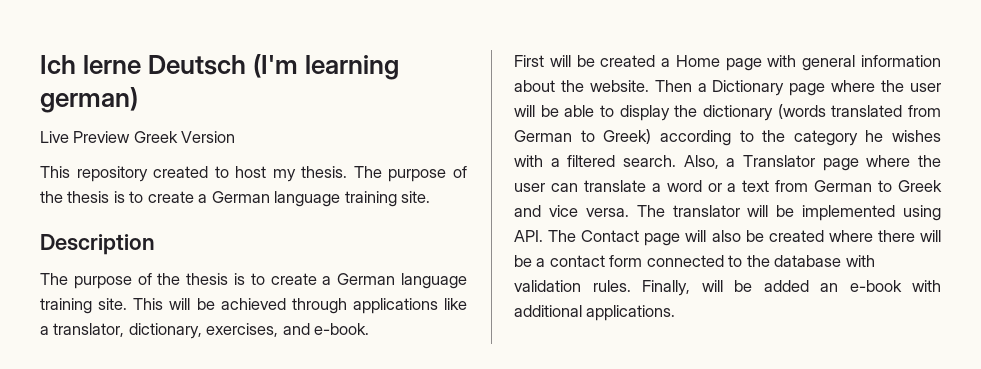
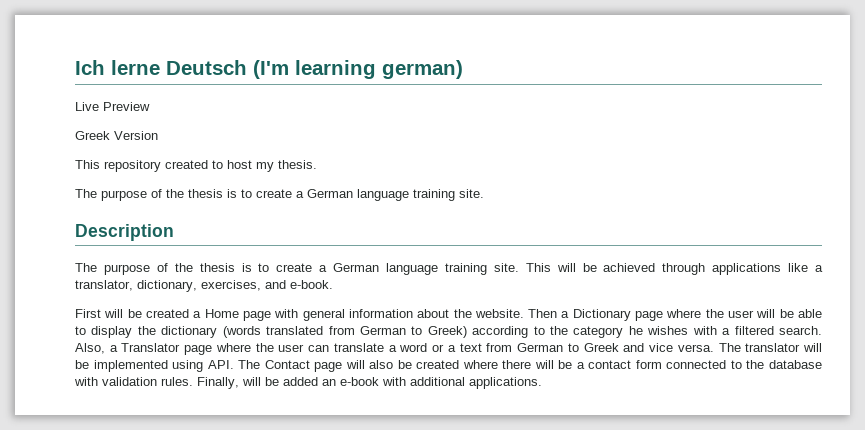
- Live Preview Greek Version
+ Live Preview
+ Greek Version
- This repository created to host my thesis. The purpose of the thesis is to create a German language training site.
+ This repository created to host my thesis.
+ The purpose of the thesis is to create a German language training site.

